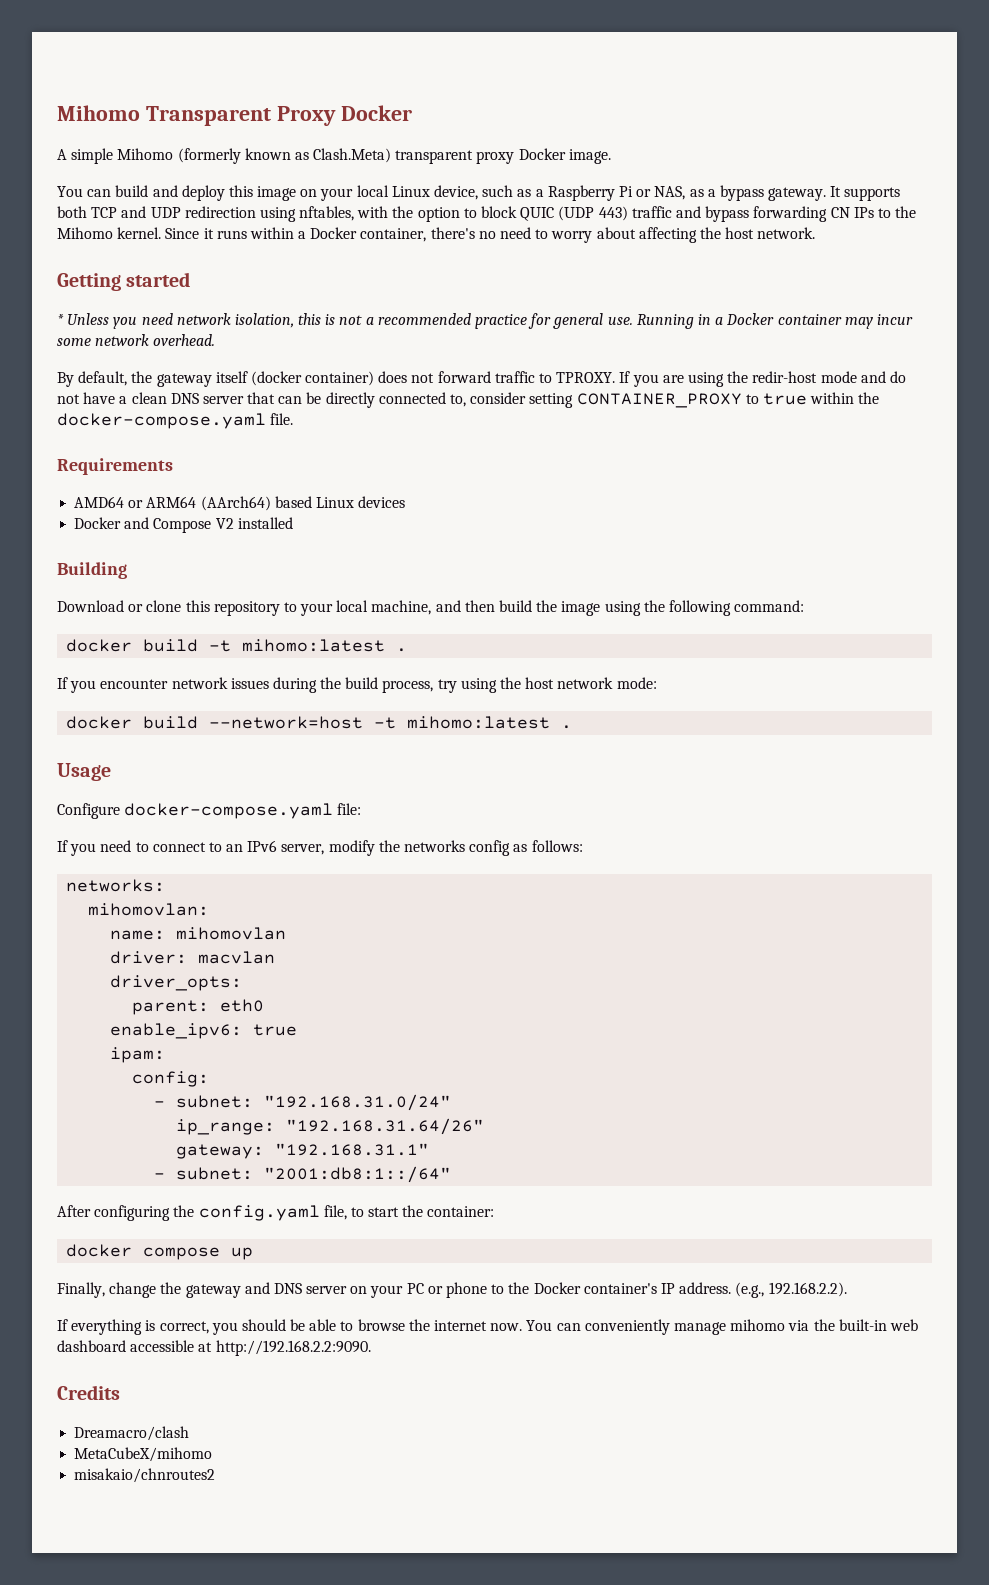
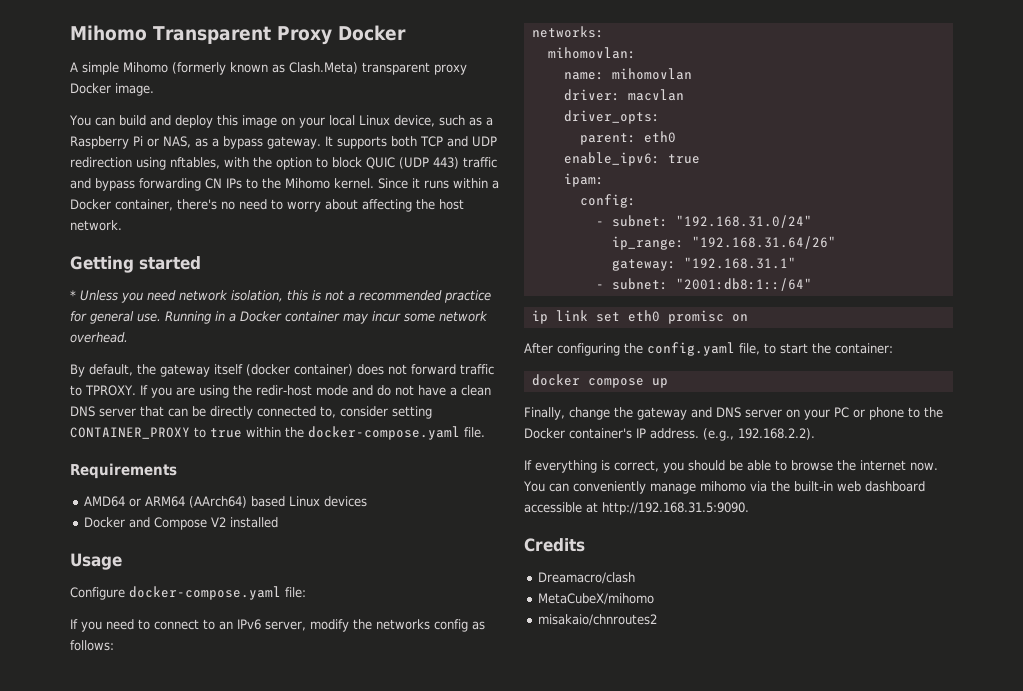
- Building
- Download or clone this repository to your local machine, and then build the image using the following command:
- docker build -t mihomo:latest .
- If you encounter network issues during the build process, try using the host network mode:
- docker build --network=host -t mihomo:latest .
+ ip link set eth0 promisc on
- You can conveniently manage mihomo via the built-in web dashboard accessible at http://192.168.2.2:9090.
+ You can conveniently manage mihomo via the built-in web dashboard accessible at http://192.168.31.5:9090.

